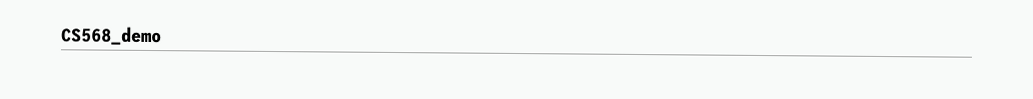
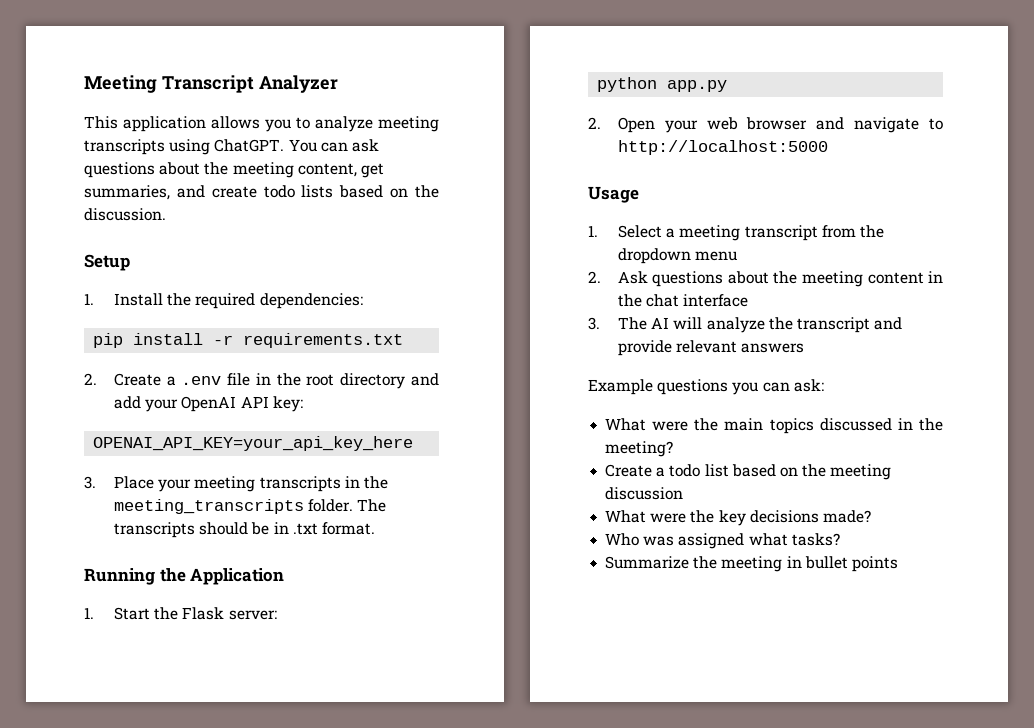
- CS568_demo
+ Meeting Transcript Analyzer
+ This application allows you to analyze meeting transcripts using ChatGPT. You can ask questions about the meeting content, get summaries, and create todo lists based on the discussion.
+ Setup
+ 1. Install the required dependencies:
+ pip install -r requirements.txt
+ 2. Create a .env file in the root directory and add your OpenAI API key:
+ OPENAI_API_KEY=your_api_key_here
+ 3. Place your meeting transcripts in the meeting_transcripts folder. The transcripts should be in .txt format.
+ Running the Application
+ 1. Start the Flask server:
+ python app.py
+ 2. Open your web browser and navigate to http://localhost:5000
+ Usage
+ 1. Select a meeting transcript from the dropdown menu
+ 2. Ask questions about the meeting content in the chat interface
+ 3. The AI will analyze the transcript and provide relevant answers
+ Example questions you can ask:
+ What were the main topics discussed in the meeting?
+ Create a todo list based on the meeting discussion
+ What were the key decisions made?
+ Who was assigned what tasks?
+ Summarize the meeting in bullet points

